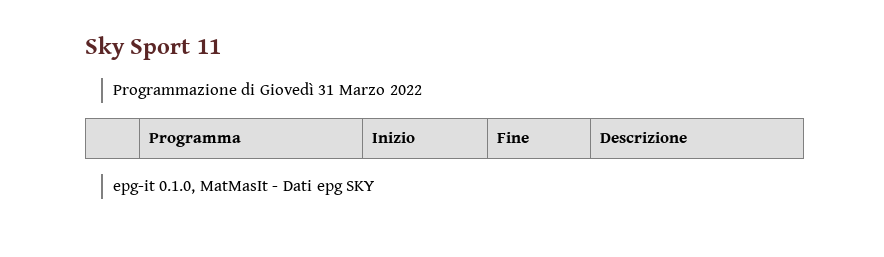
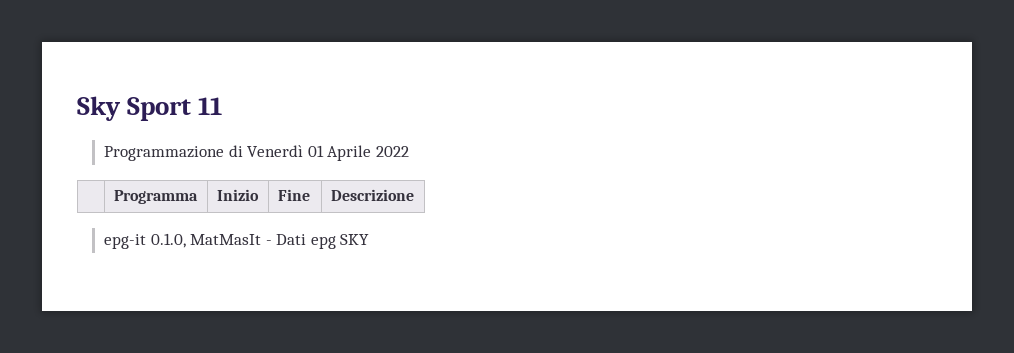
- Programmazione di Giovedì 31 Marzo 2022
+ Programmazione di Venerdì 01 Aprile 2022

